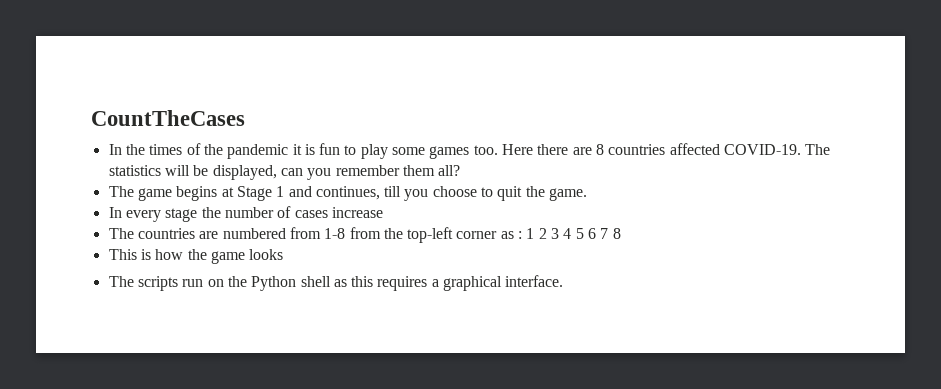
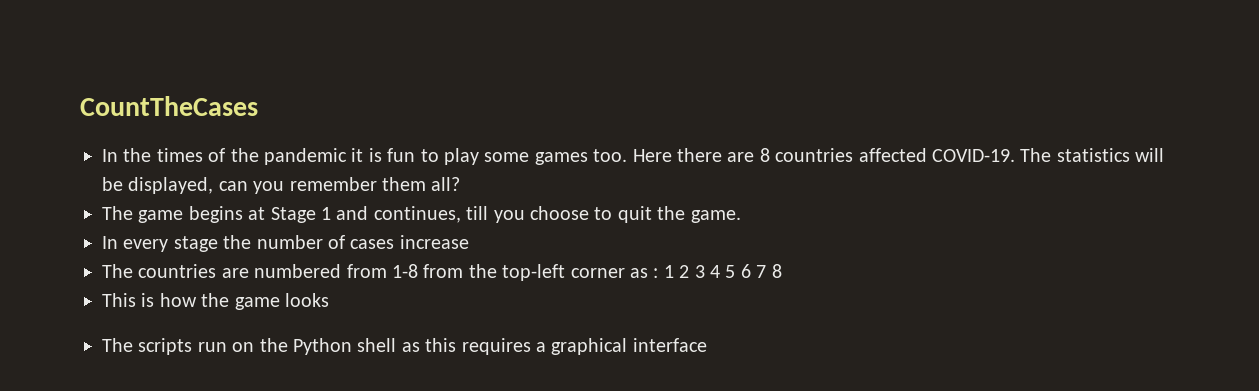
- The scripts run on the Python shell as this requires a graphical interface.
+ The scripts run on the Python shell as this requires a graphical interface

